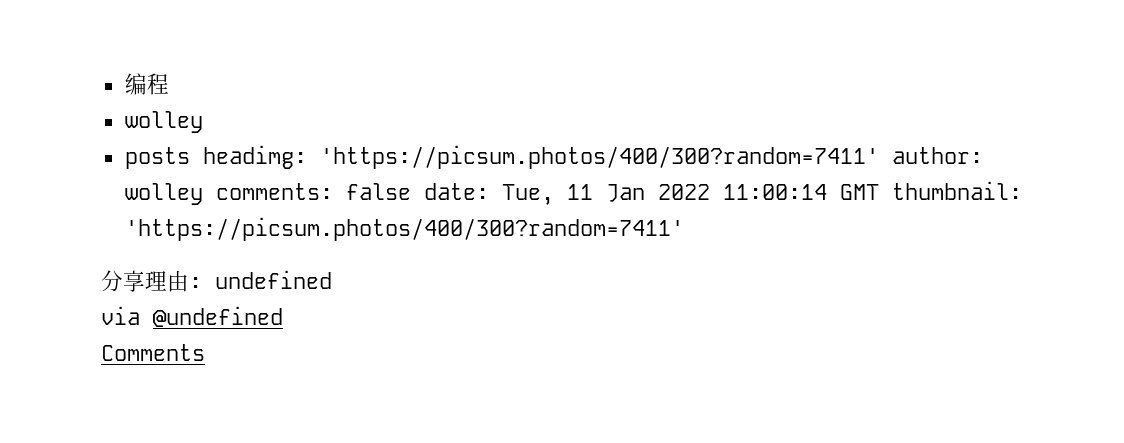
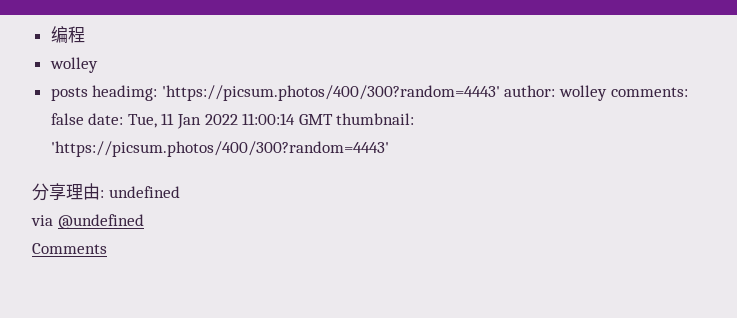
- posts headimg: 'https://picsum.photos/400/300?random=7411' author: wolley comments: false date: Tue, 11 Jan 2022 11:00:14 GMT thumbnail: 'https://picsum.photos/400/300?random=7411'
+ posts headimg: 'https://picsum.photos/400/300?random=4443' author: wolley comments: false date: Tue, 11 Jan 2022 11:00:14 GMT thumbnail: 'https://picsum.photos/400/300?random=4443'

